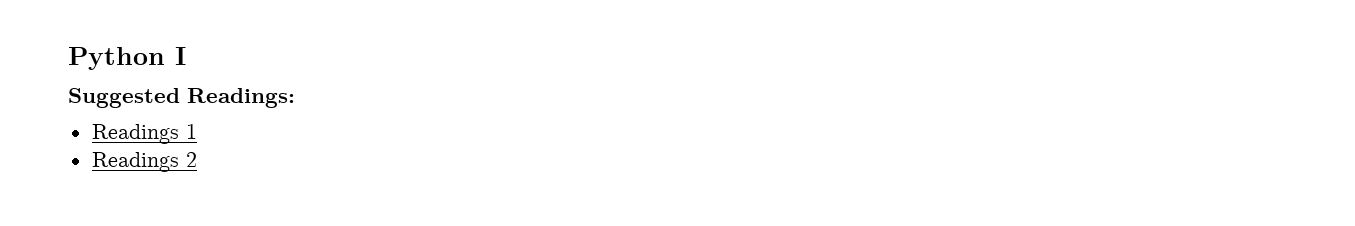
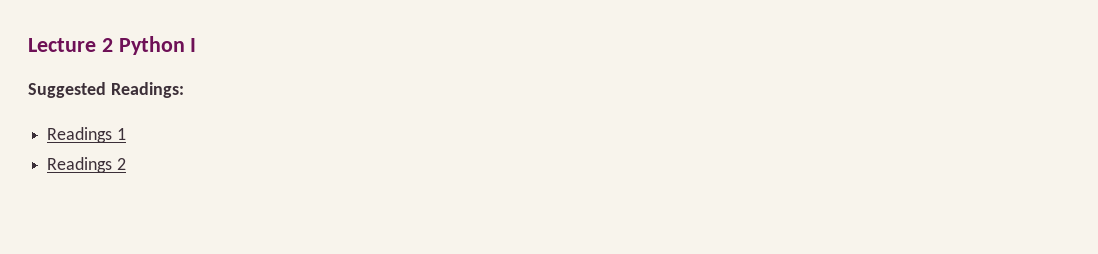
- Python I
+ Lecture 2 Python I

